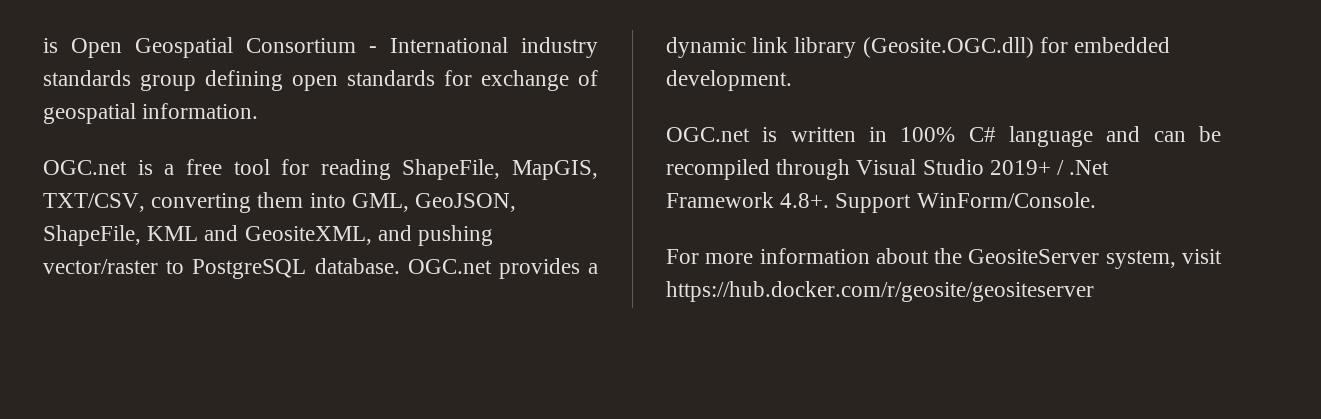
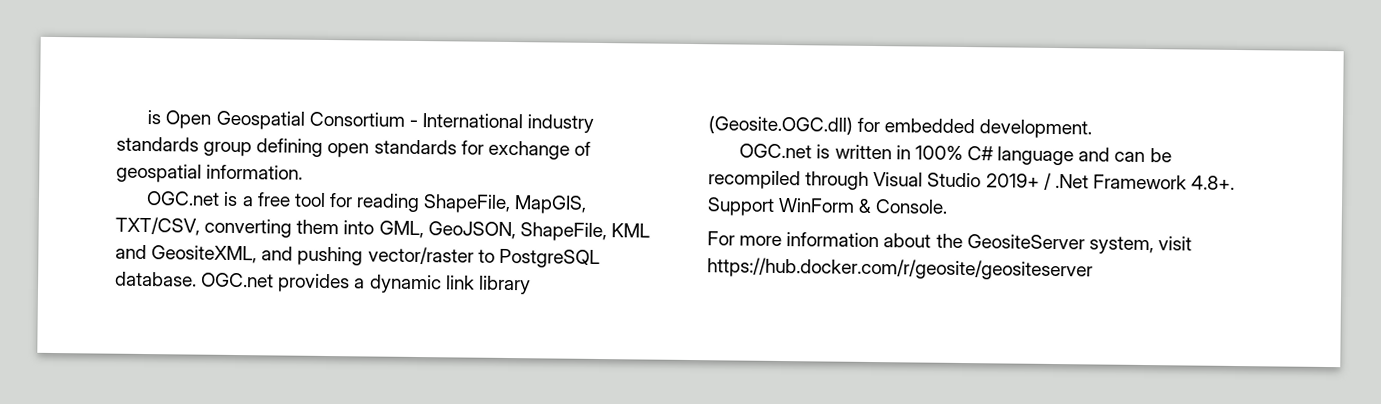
- OGC.net is written in 100% C# language and can be recompiled through Visual Studio 2019+ / .Net Framework 4.8+. Support WinForm/Console.
+ OGC.net is written in 100% C# language and can be recompiled through Visual Studio 2019+ / .Net Framework 4.8+. Support WinForm & Console.

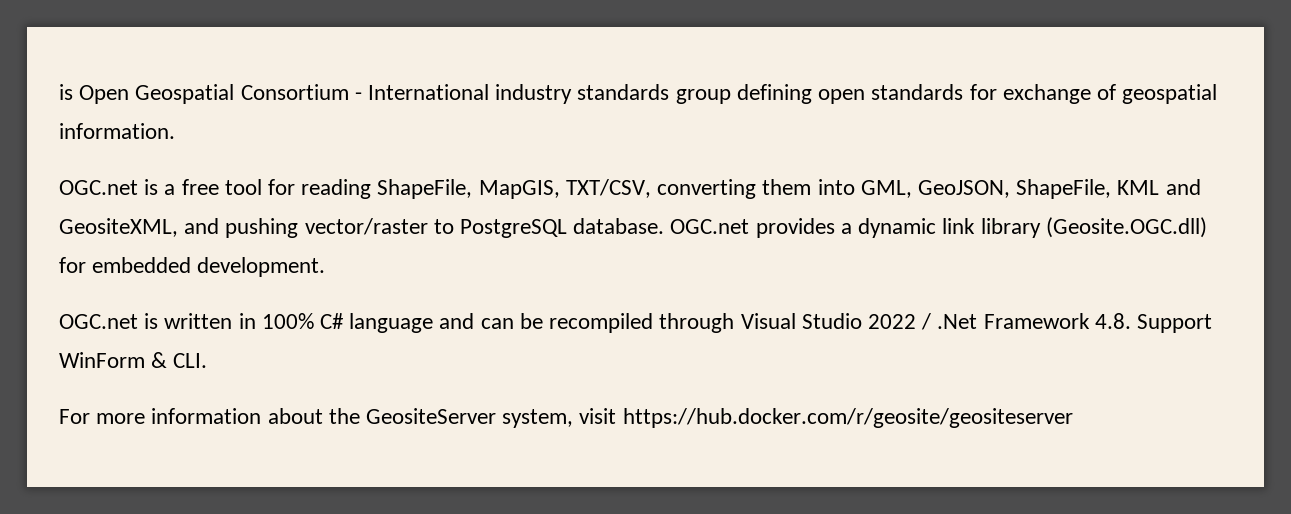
- OGC.net is written in 100% C# language and can be recompiled through Visual Studio 2019+ / .Net Framework 4.8+. Support WinForm & Console.
+ OGC.net is written in 100% C# language and can be recompiled through Visual Studio 2022 / .Net Framework 4.8. Support WinForm & CLI.

